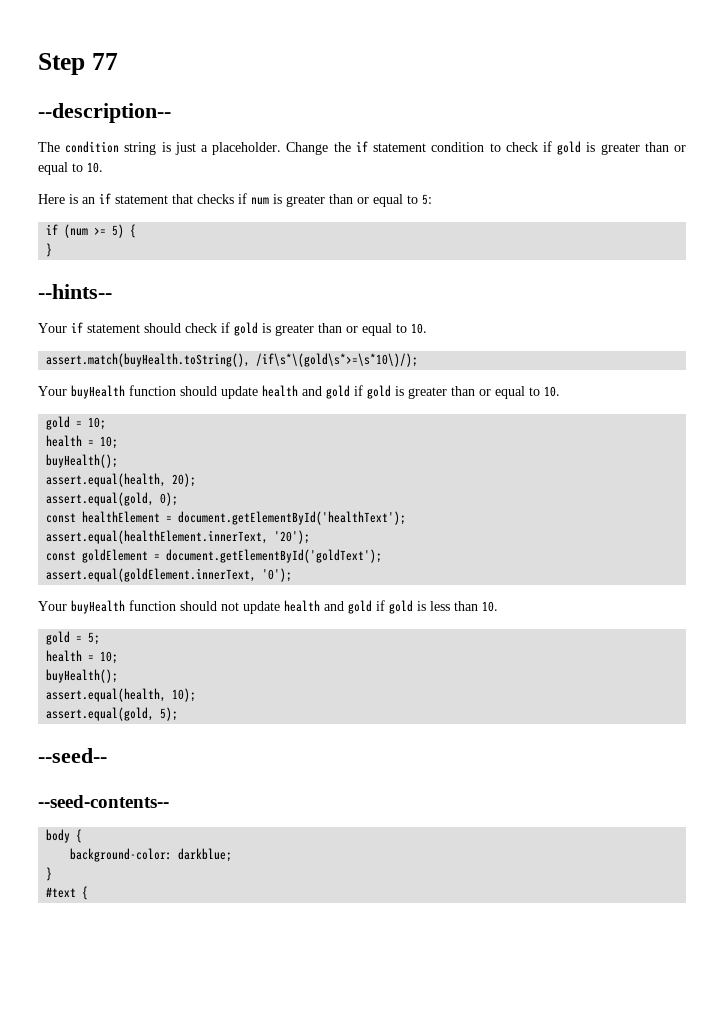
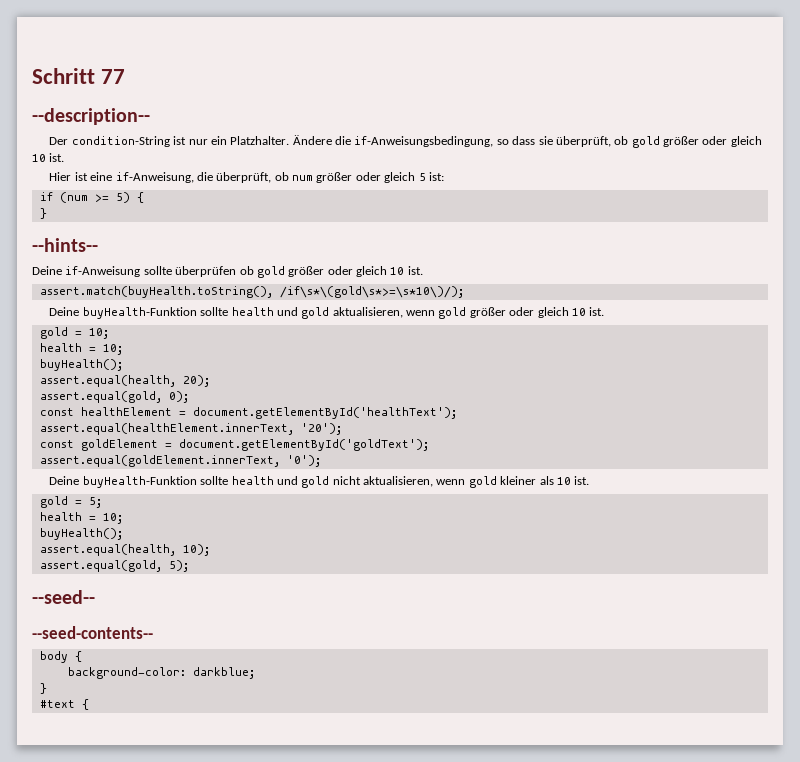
- Step 77
+ Schritt 77
- The condition string is just a placeholder. Change the if statement condition to check if gold is greater than or equal to 10.
- Here is an if statement that checks if num is greater than or equal to 5:
+ Der condition-String ist nur ein Platzhalter. Ändere die if-Anweisungsbedingung, so dass sie überprüft, ob gold größer oder gleich 10 ist.
+ Hier ist eine if-Anweisung, die überprüft, ob num größer oder gleich 5 ist:
- Your if statement should check if gold is greater than or equal to 10.
+ Deine if-Anweisung sollte überprüfen ob gold größer oder gleich 10 ist.
  assert.match(buyHealth.toString(), /if\s*\(gold\s*>=\s*10\)/);
- Your buyHealth function should update health and gold if gold is greater than or equal to 10.
+ Deine buyHealth-Funktion sollte health und gold aktualisieren, wenn gold größer oder gleich 10 ist.
- Your buyHealth function should not update health and gold if gold is less than 10.
+ Deine buyHealth-Funktion sollte health und gold nicht aktualisieren, wenn gold kleiner als 10 ist.

